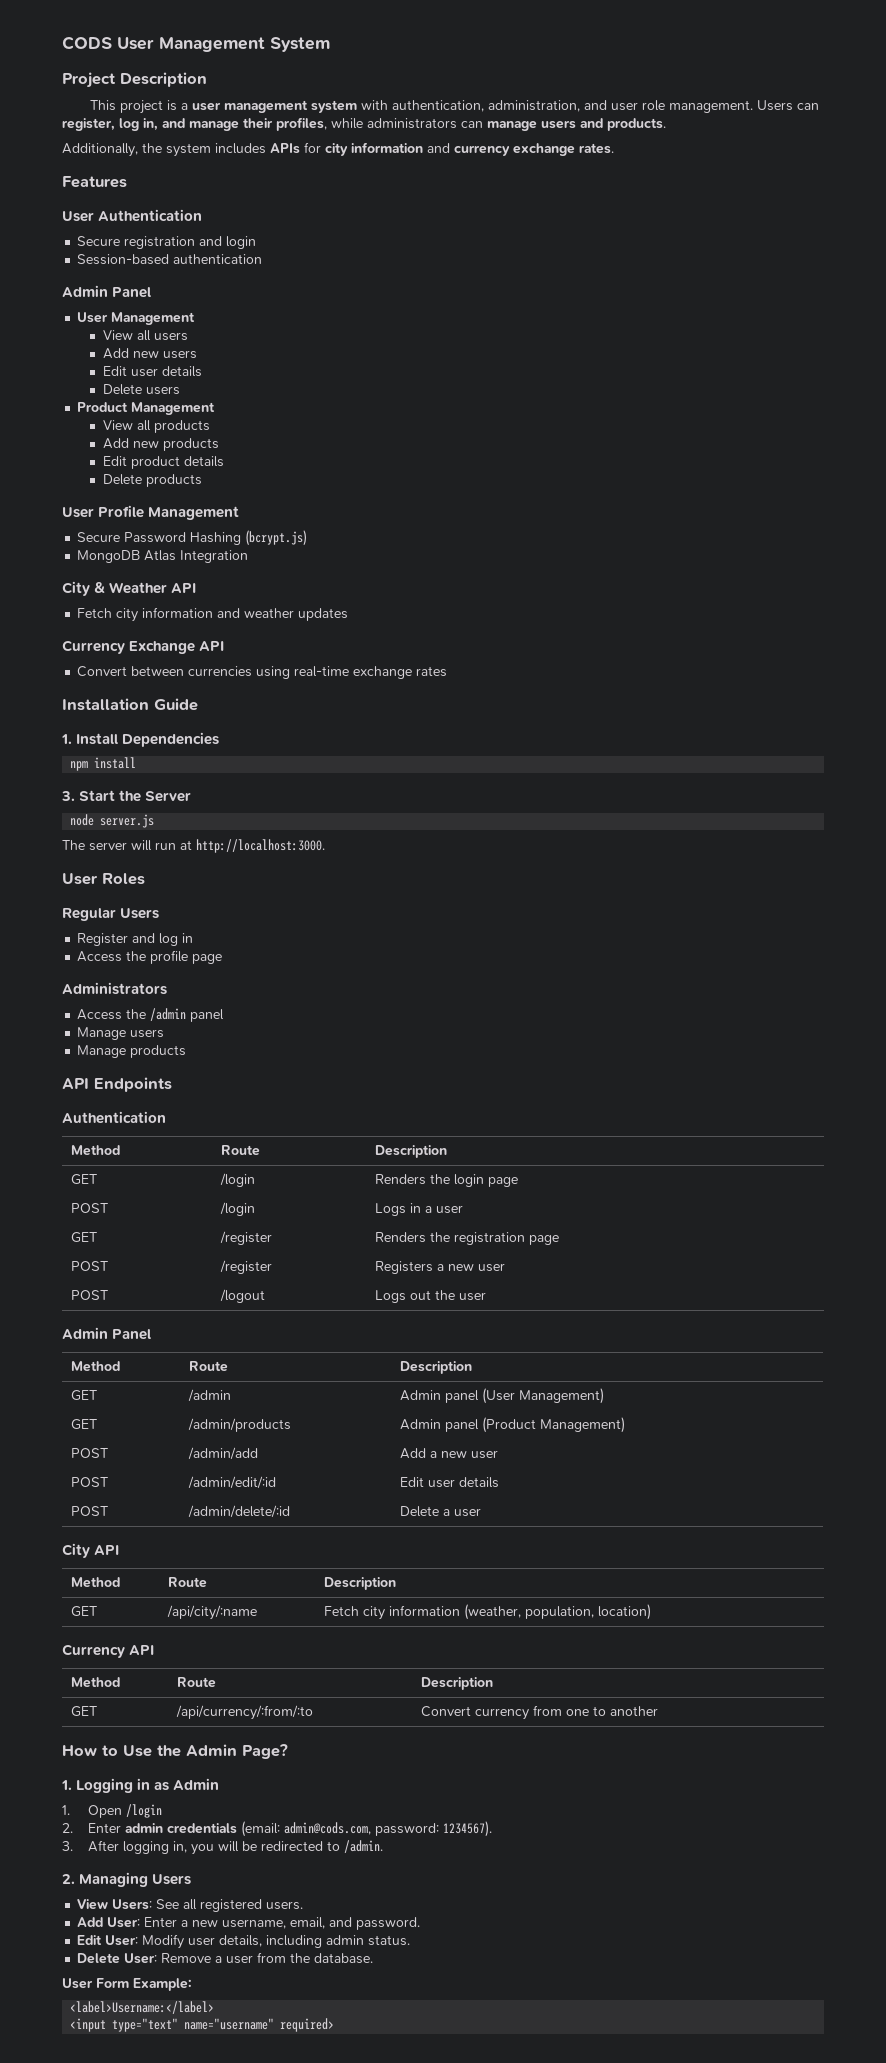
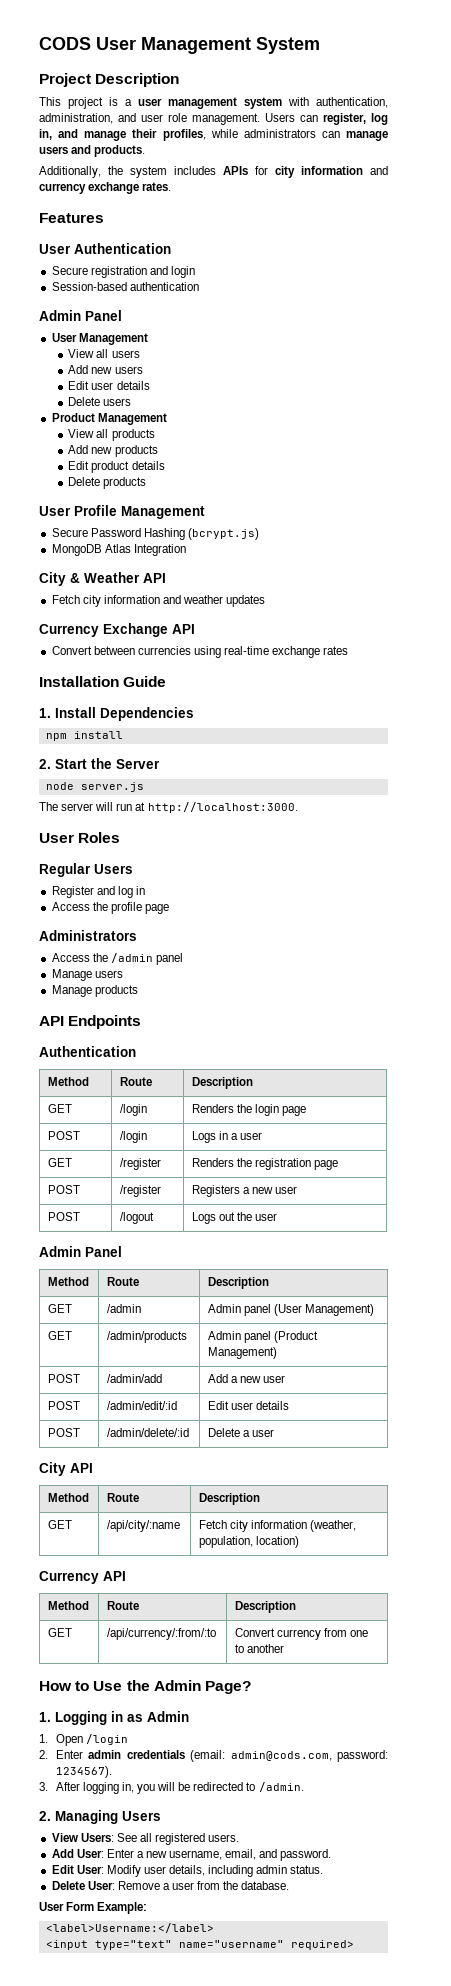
- 3. Start the Server
+ 2. Start the Server

